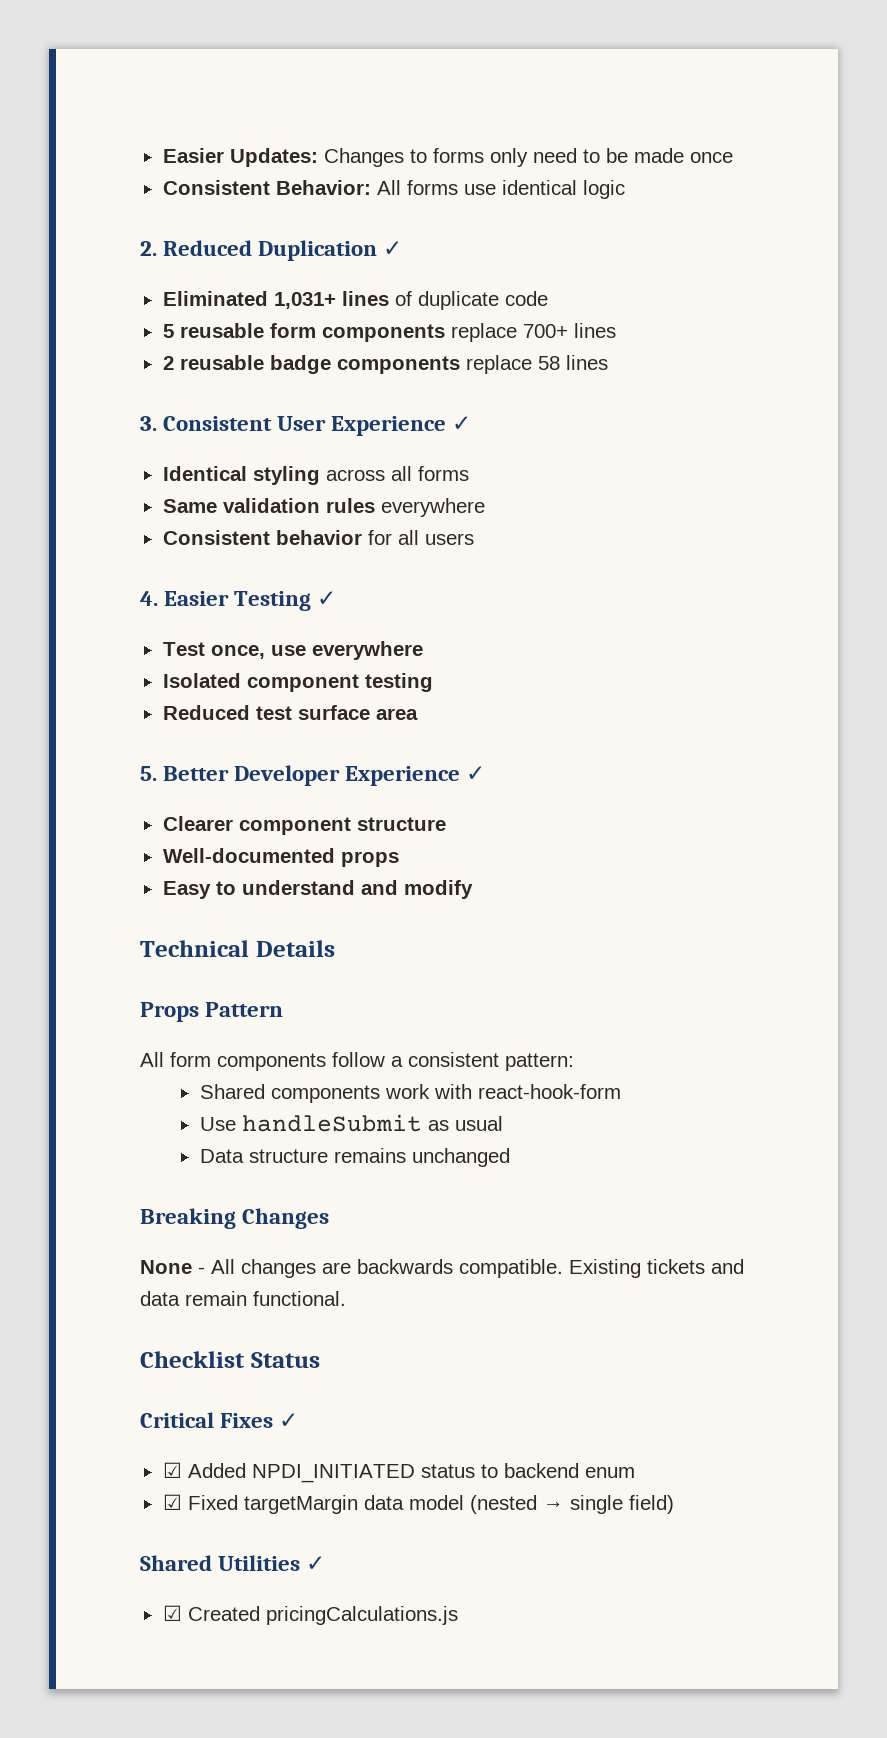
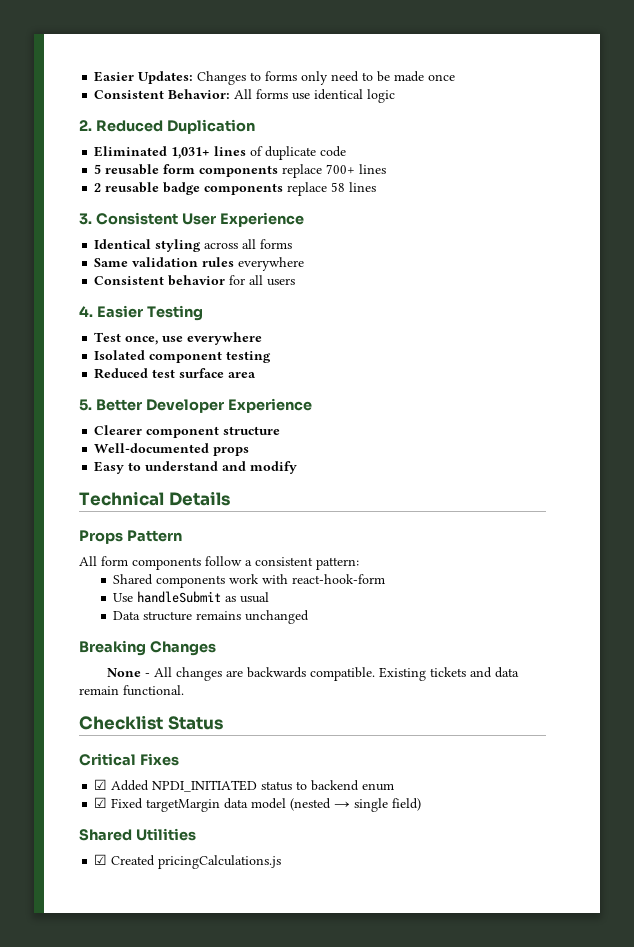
- 2. Reduced Duplication ✓
+ 2. Reduced Duplication
- 3. Consistent User Experience ✓
+ 3. Consistent User Experience
- 4. Easier Testing ✓
+ 4. Easier Testing
- 5. Better Developer Experience ✓
+ 5. Better Developer Experience
- Critical Fixes ✓
+ Critical Fixes
- Shared Utilities ✓
+ Shared Utilities

